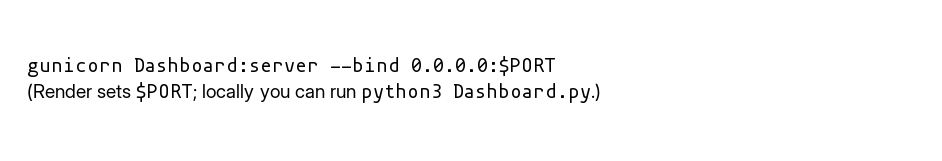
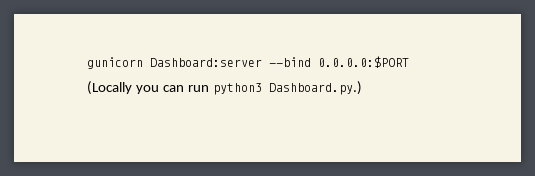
- (Render sets $PORT; locally you can run python3 Dashboard.py.)
+ (Locally you can run python3 Dashboard.py.)

